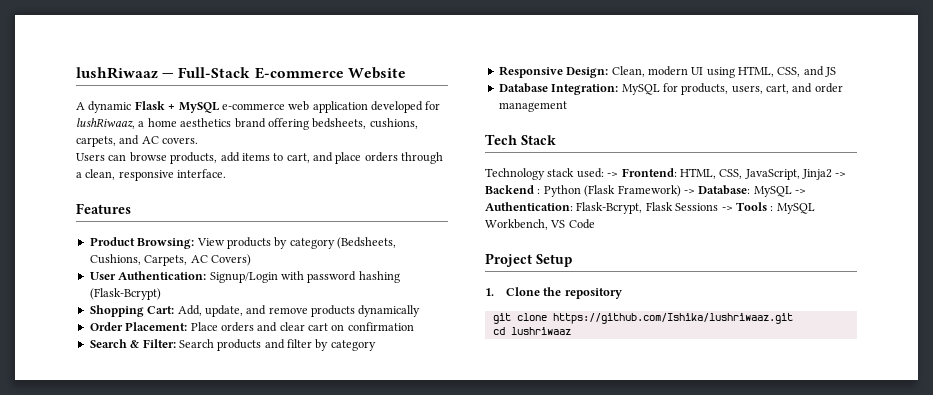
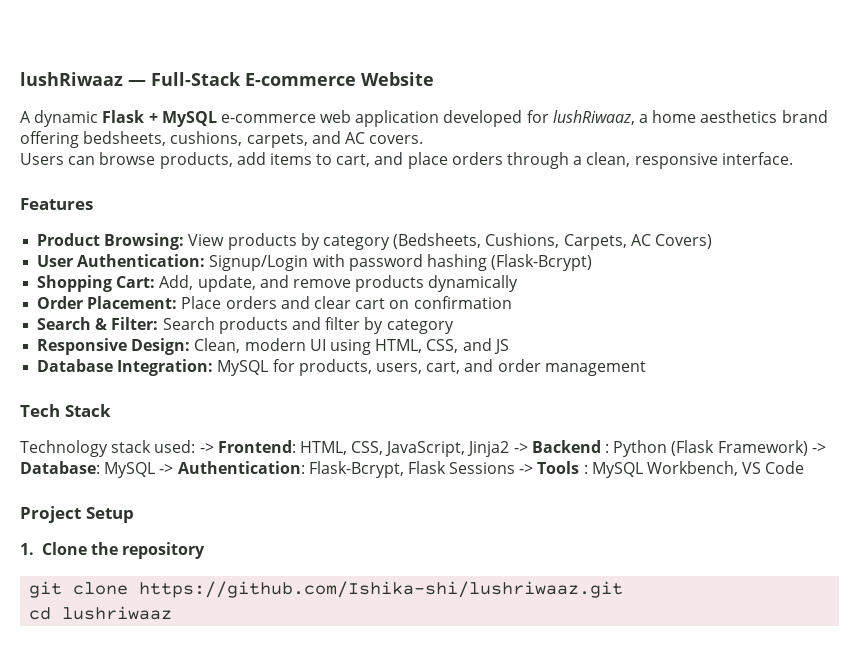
- git clone https://github.com/Ishika/lushriwaaz.git
+ git clone https://github.com/Ishika-shi/lushriwaaz.git

